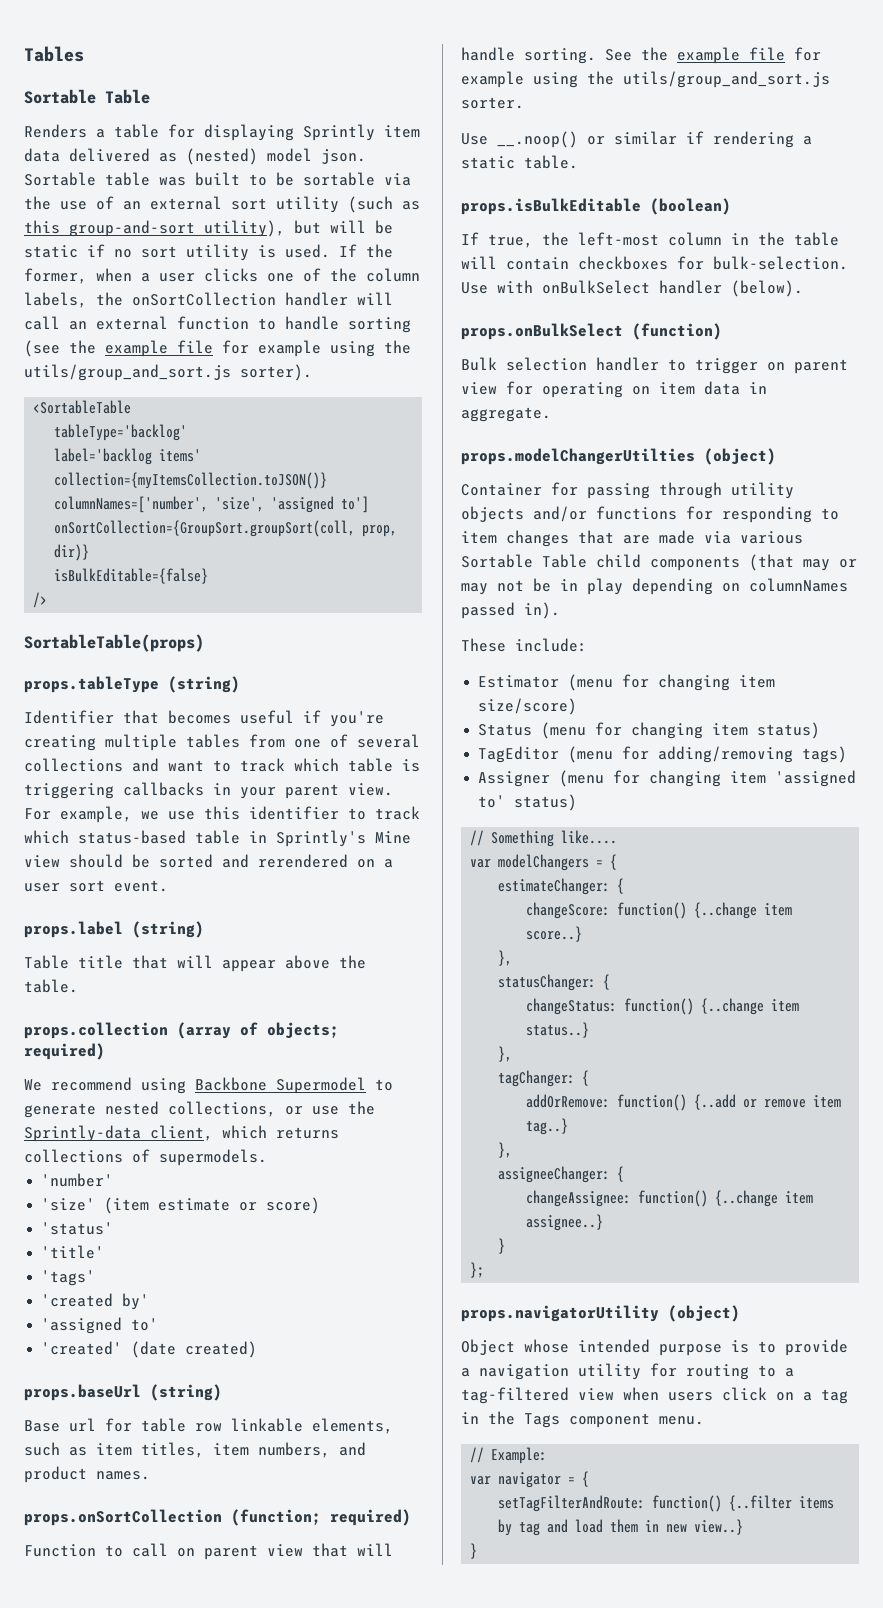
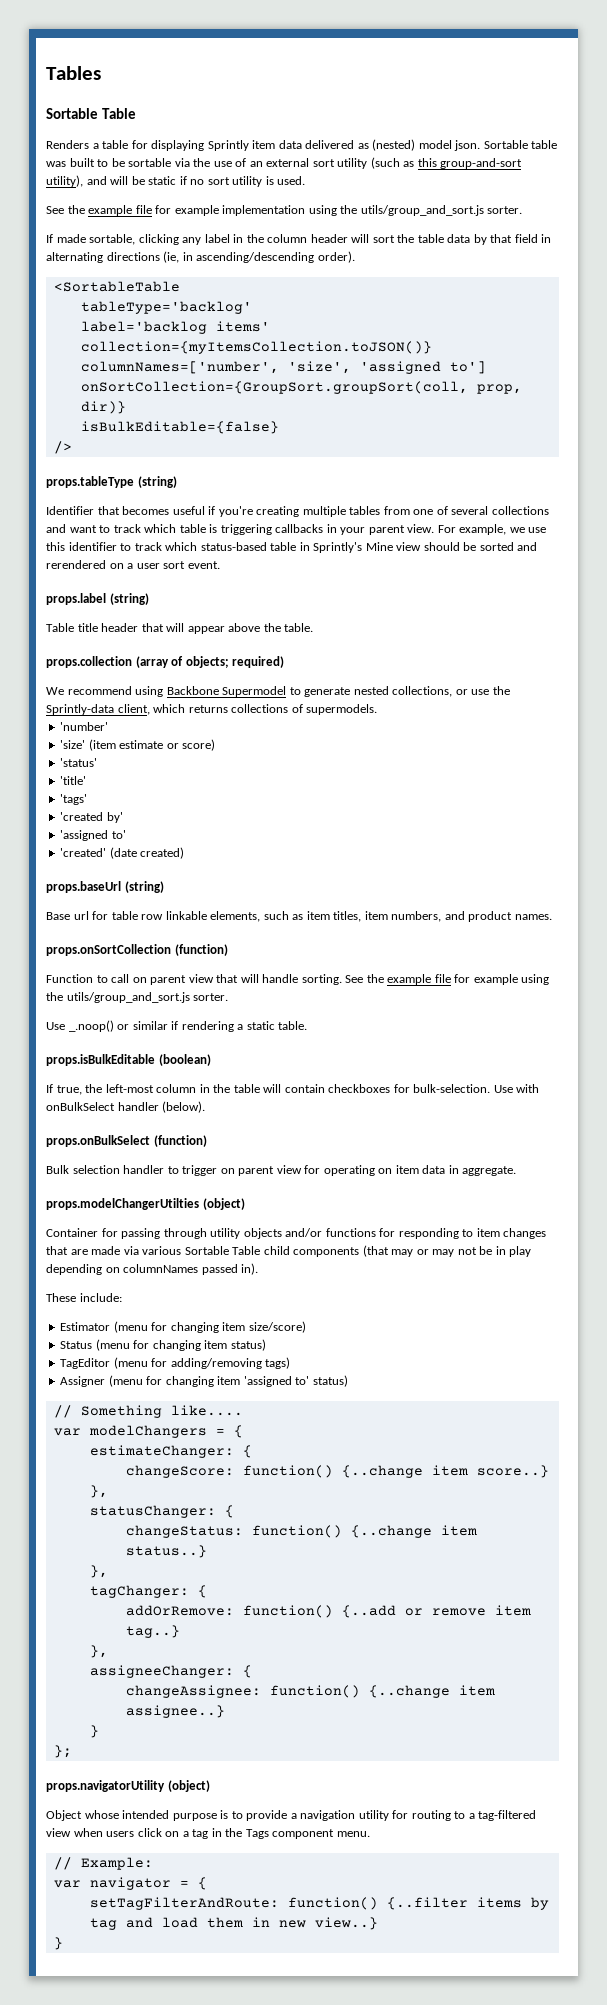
- Sortable table was built to be sortable via the use of an external sort utility (such as this group-and-sort utility), but will be static if no sort utility is used. If the former, when a user clicks one of the column labels, the onSortCollection handler will call an external function to handle sorting (see the example file for example using the utils/group_and_sort.js sorter).
+ Sortable table was built to be sortable via the use of an external sort utility (such as this group-and-sort utility), and will be static if no sort utility is used.
+ See the example file for example implementation using the utils/group_and_sort.js sorter.
+ If made sortable, clicking any label in the column header will sort the table data by that field in alternating directions (ie, in ascending/descending order).
- SortableTable(props)
- Table title that will appear above the table.
+ Table title header that will appear above the table.
- props.onSortCollection (function; required)
+ props.onSortCollection (function)
- Use __.noop() or similar if rendering a static table.
+ Use _.noop() or similar if rendering a static table.

